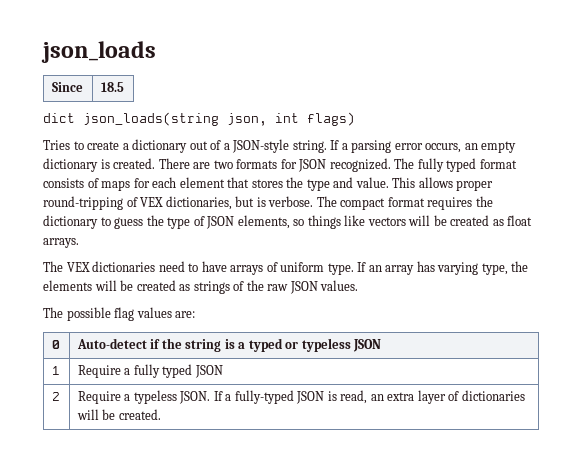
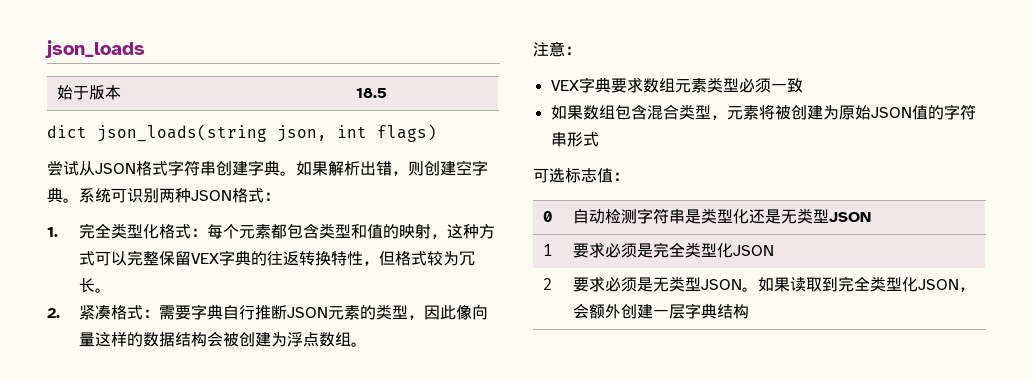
- Since | 18.5
+ 始于版本 | 18.5
- Tries to create a dictionary out of a JSON-style string. If a parsing error occurs, an empty dictionary is created. There are two formats for JSON recognized. The fully typed format consists of maps for each element that stores the type and value. This allows proper round-tripping of VEX dictionaries, but is verbose. The compact format requires the dictionary to guess the type of JSON elements, so things like vectors will be created as float arrays.
- The VEX dictionaries need to have arrays of uniform type. If an array has varying type, the elements will be created as strings of the raw JSON values.
- The possible flag values are:
- 0 | Auto-detect if the string is a typed or typeless JSON
- 1 | Require a fully typed JSON
- 2 | Require a typeless JSON. If a fully-typed JSON is read, an extra layer of dictionaries will be created.
+ 尝试从JSON格式字符串创建字典。如果解析出错，则创建空字典。系统可识别两种JSON格式：
+ 1.完全类型化格式：每个元素都包含类型和值的映射，这种方式可以完整保留VEX字典的往返转换特性，但格式较为冗长。
+ 2.紧凑格式：需要字典自行推断JSON元素的类型，因此像向量这样的数据结构会被创建为浮点数组。
+ 注意：
+ VEX字典要求数组元素类型必须一致
+ 如果数组包含混合类型，元素将被创建为原始JSON值的字符串形式
+ 可选标志值：
+ 0 | 自动检测字符串是类型化还是无类型JSON
+ 1 | 要求必须是完全类型化JSON
+ 2 | 要求必须是无类型JSON。如果读取到完全类型化JSON，会额外创建一层字典结构

